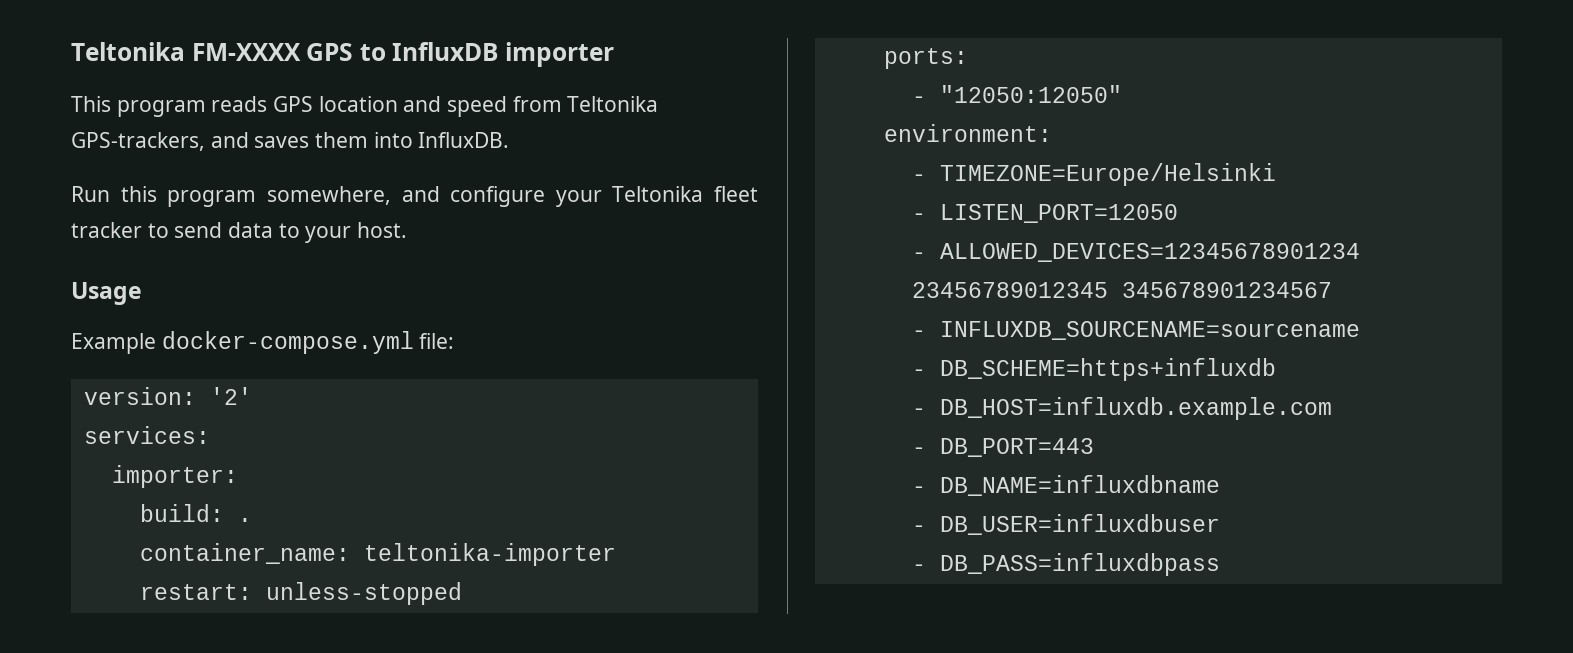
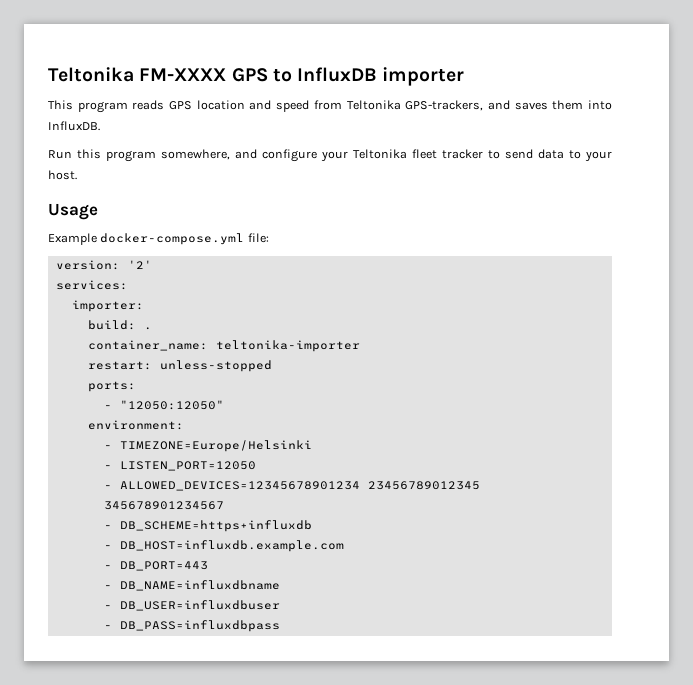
- - INFLUXDB_SOURCENAME=sourcename

